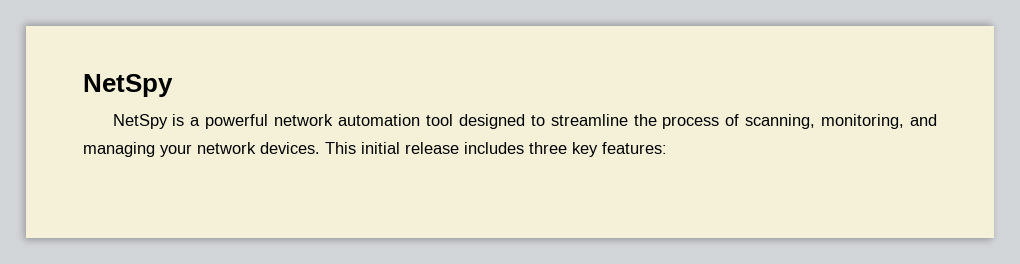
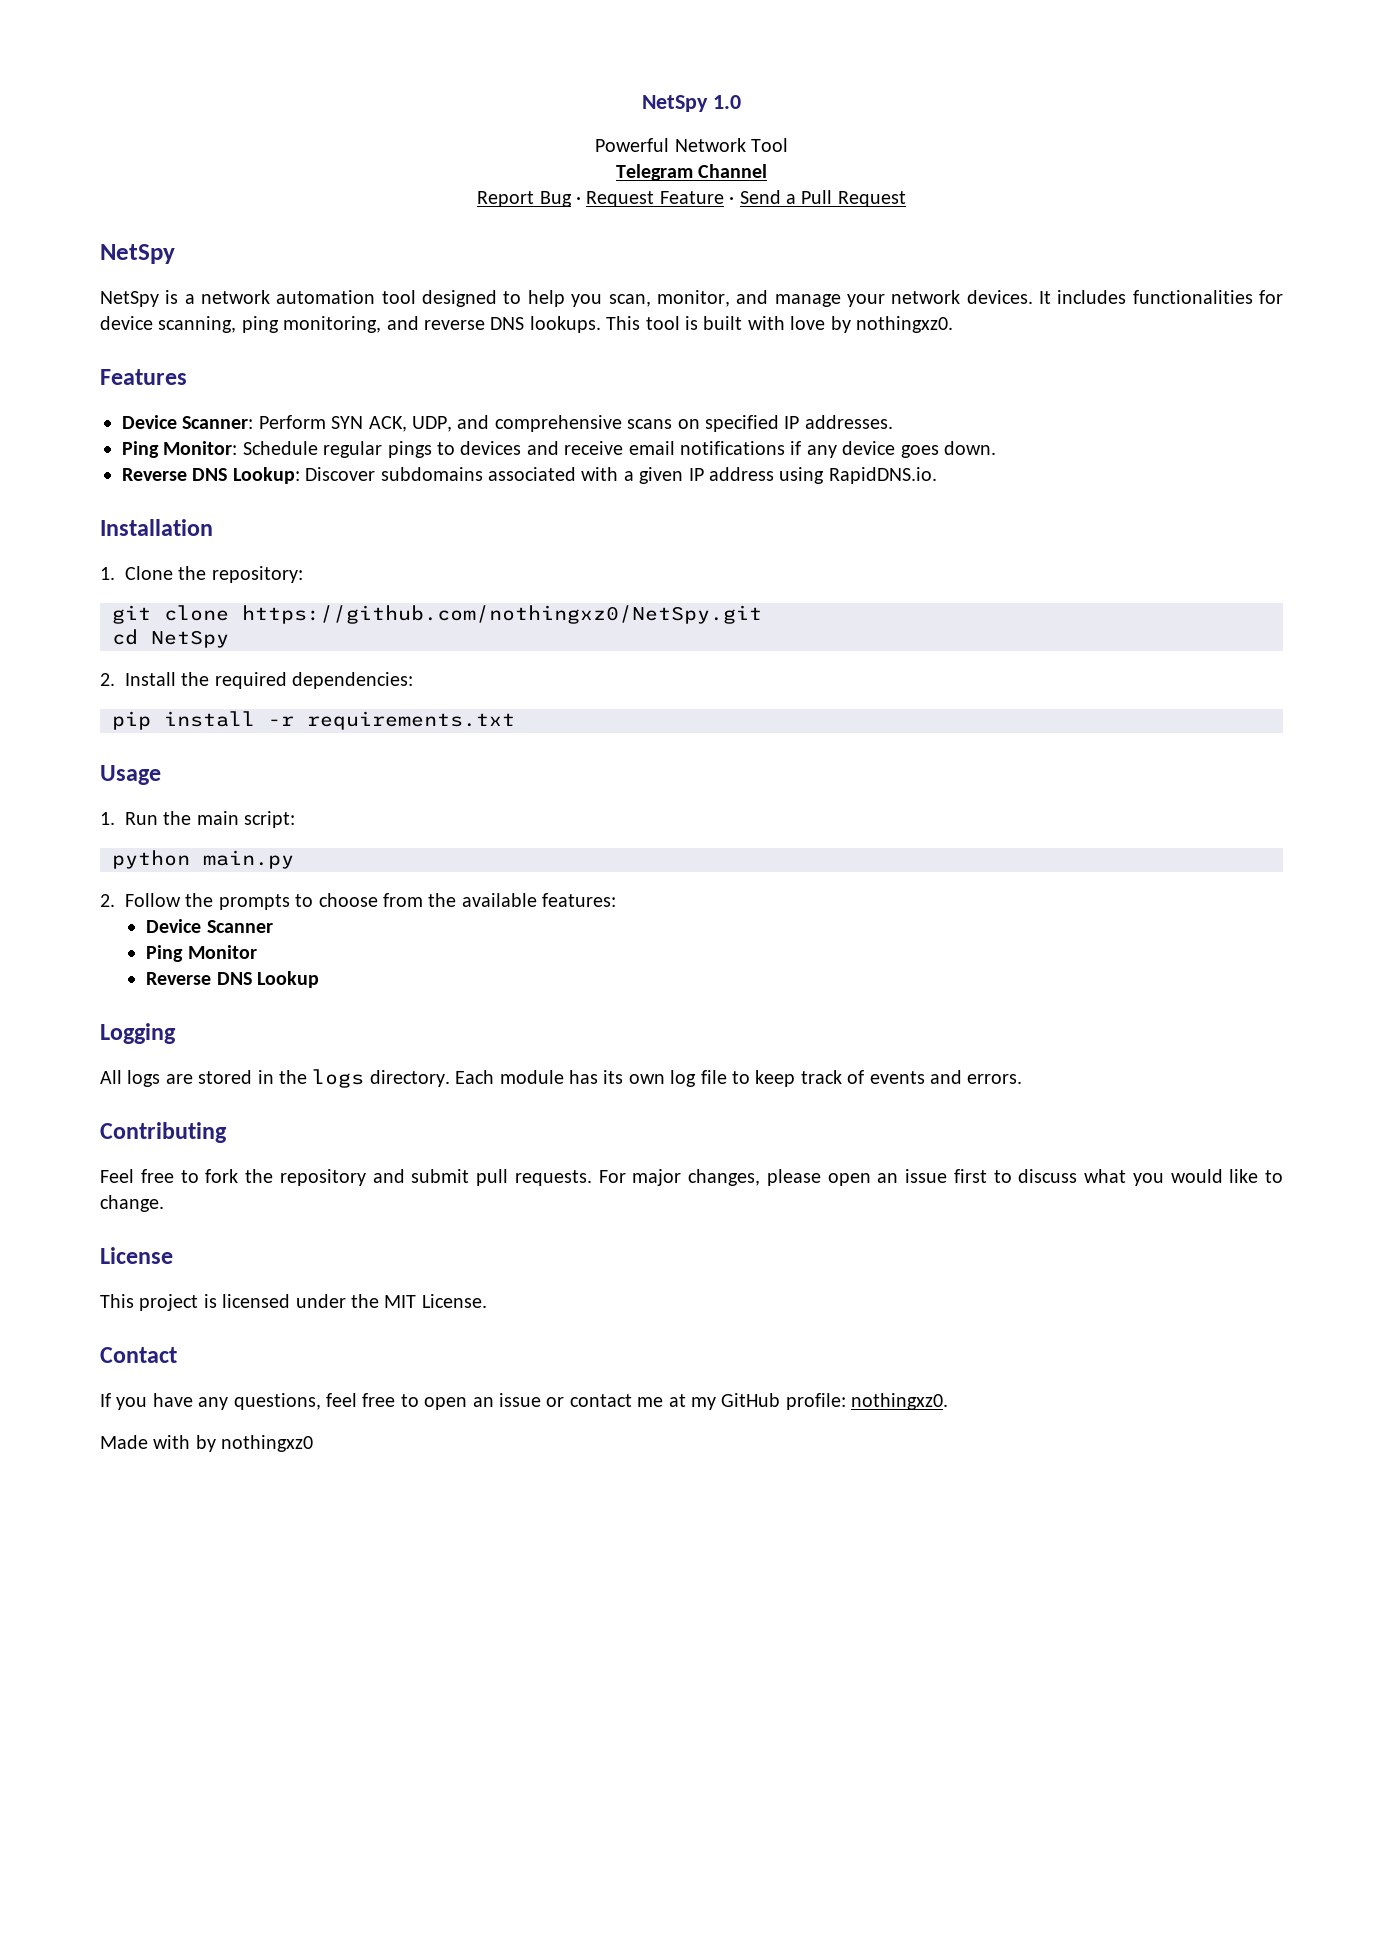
+ NetSpy 1.0
+ Powerful Network Tool
+ Telegram Channel
+ Report Bug · Request Feature · Send a Pull Request
- NetSpy is a powerful network automation tool designed to streamline the process of scanning, monitoring, and managing your network devices. This initial release includes three key features:
+ NetSpy is a network automation tool designed to help you scan, monitor, and manage your network devices. It includes functionalities for device scanning, ping monitoring, and reverse DNS lookups. This tool is built with love by nothingxz0.
+ Features
+ Device Scanner: Perform SYN ACK, UDP, and comprehensive scans on specified IP addresses.
+ Ping Monitor: Schedule regular pings to devices and receive email notifications if any device goes down.
+ Reverse DNS Lookup: Discover subdomains associated with a given IP address using RapidDNS.io.
+ Installation
+ 1. Clone the repository:
+ git clone https://github.com/nothingxz0/NetSpy.git
+ cd NetSpy
+ 2. Install the required dependencies:
+ pip install -r requirements.txt
+ Usage
+ 1. Run the main script:
+ python main.py
+ 2. Follow the prompts to choose from the available features:
+ Device Scanner
+ Ping Monitor
+ Reverse DNS Lookup
+ Logging
+ All logs are stored in the logs directory. Each module has its own log file to keep track of events and errors.
+ Contributing
+ Feel free to fork the repository and submit pull requests. For major changes, please open an issue first to discuss what you would like to change.
+ License
+ This project is licensed under the MIT License.
+ Contact
+ If you have any questions, feel free to open an issue or contact me at my GitHub profile: nothingxz0.
+ Made with by nothingxz0

